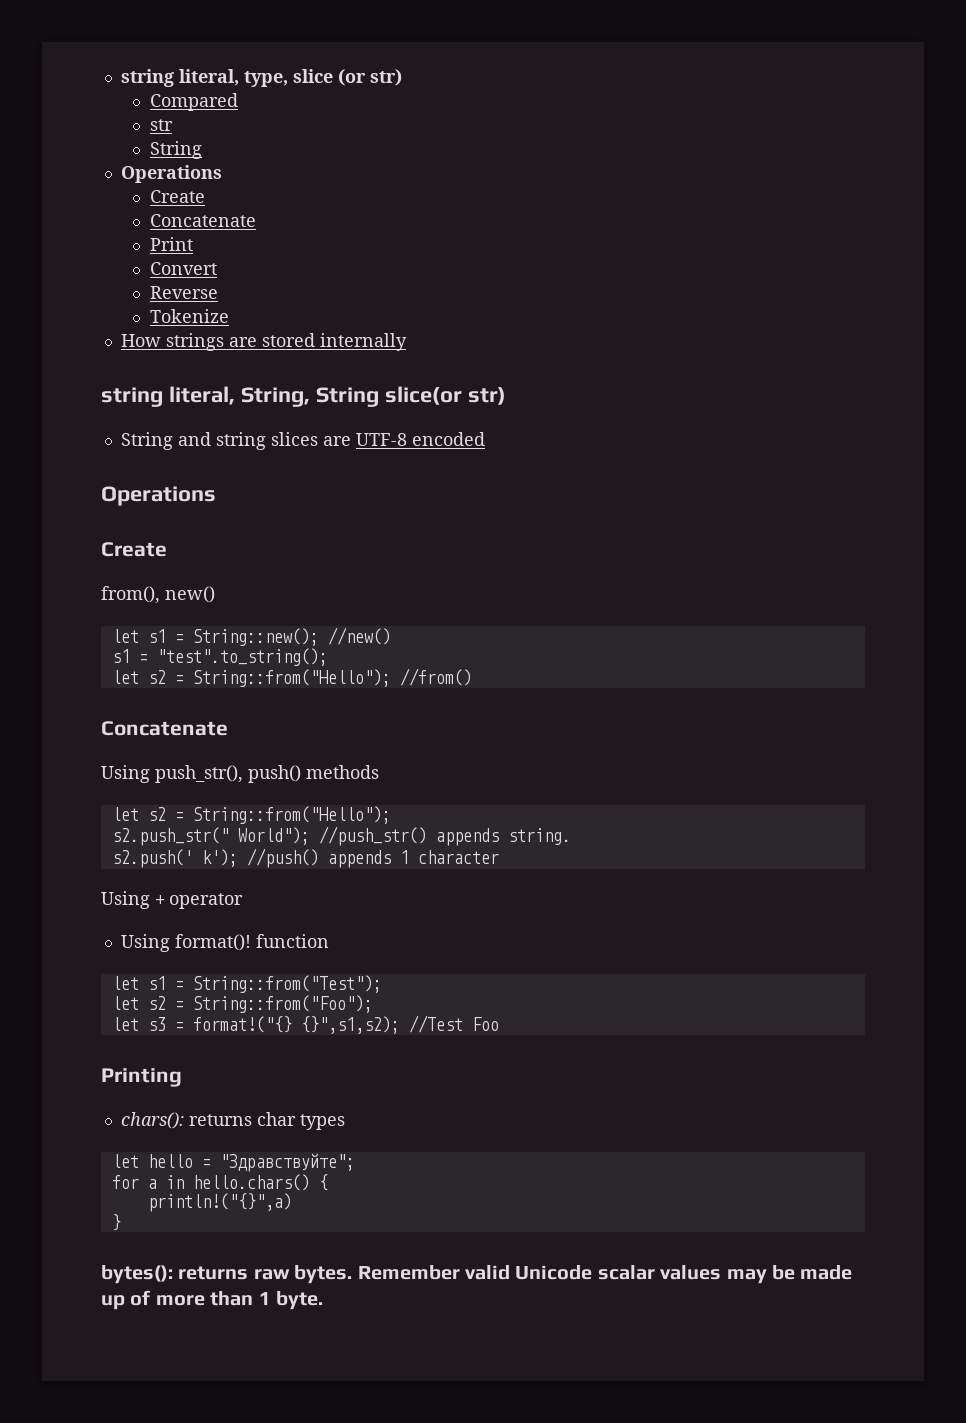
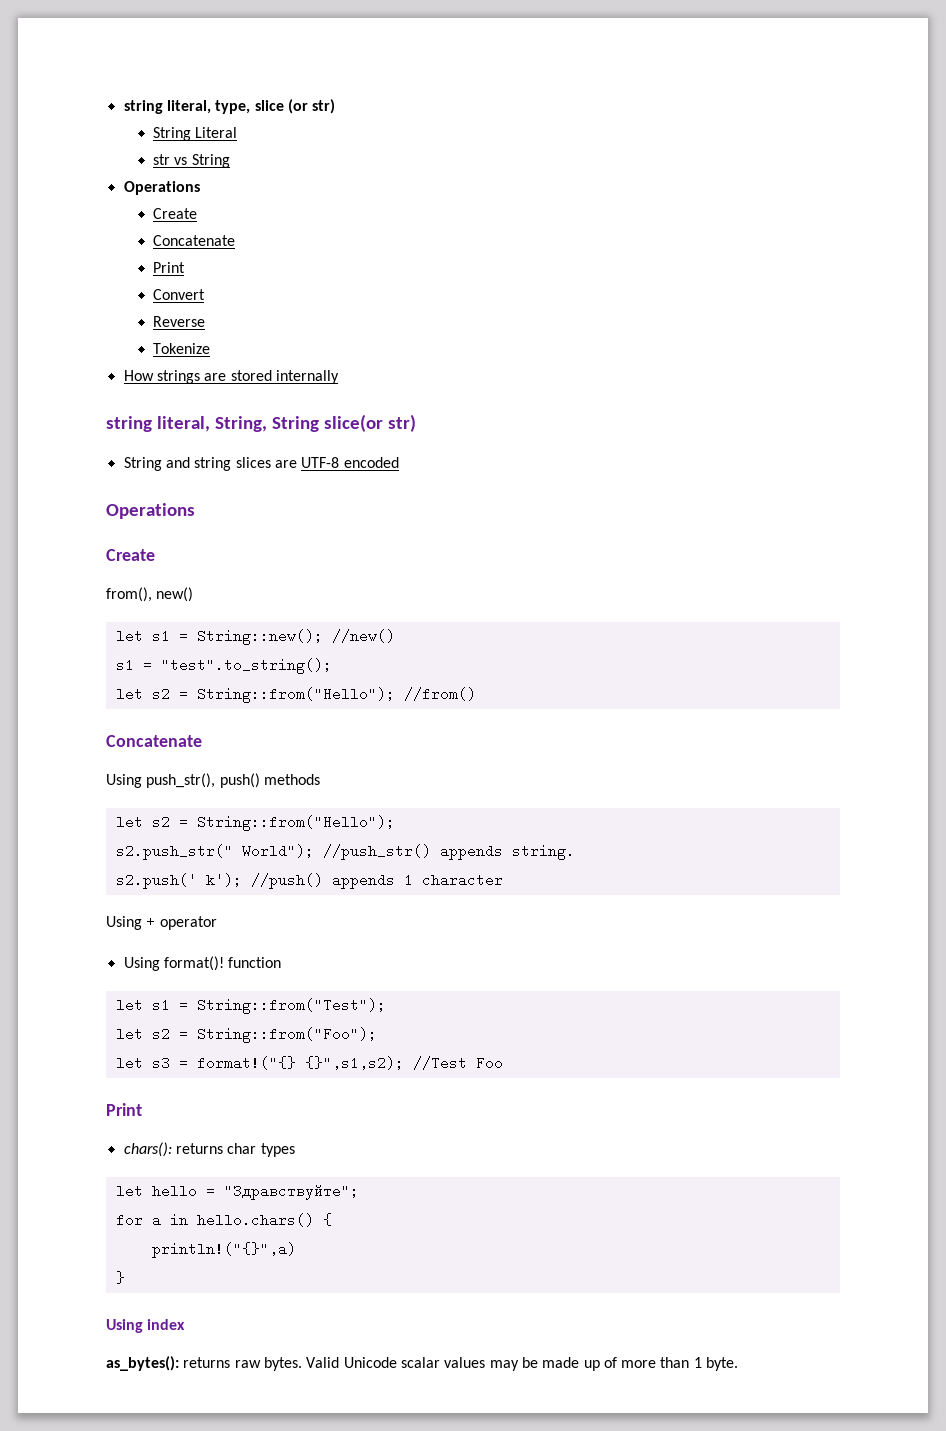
- Compared
+ String Literal
- str
- String
+ str vs String
  let s3 = format!("{} {}",s1,s2); //Test Foo
- Printing
+ Print
- bytes(): returns raw bytes.
+ Using index
+ as_bytes(): returns raw bytes.
- Remember valid Unicode scalar values may be made up of more than 1 byte.
+ Valid Unicode scalar values may be made up of more than 1 byte.

